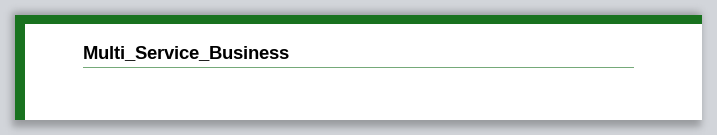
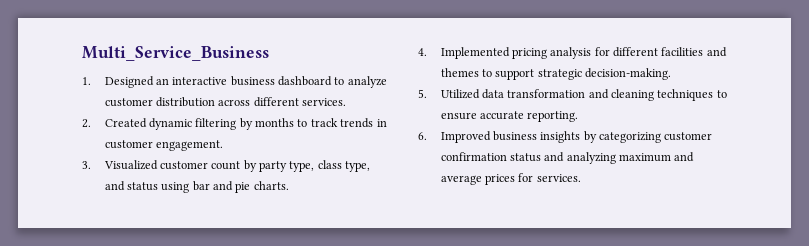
+ 1. Designed an interactive business dashboard to analyze customer distribution across different services.
+ 2. Created dynamic filtering by months to track trends in customer engagement.
+ 3. Visualized customer count by party type, class type, and status using bar and pie charts.
+ 4. Implemented pricing analysis for different facilities and themes to support strategic decision-making.
+ 5. Utilized data transformation and cleaning techniques to ensure accurate reporting.
+ 6. Improved business insights by categorizing customer confirmation status and analyzing maximum and average prices for services.

